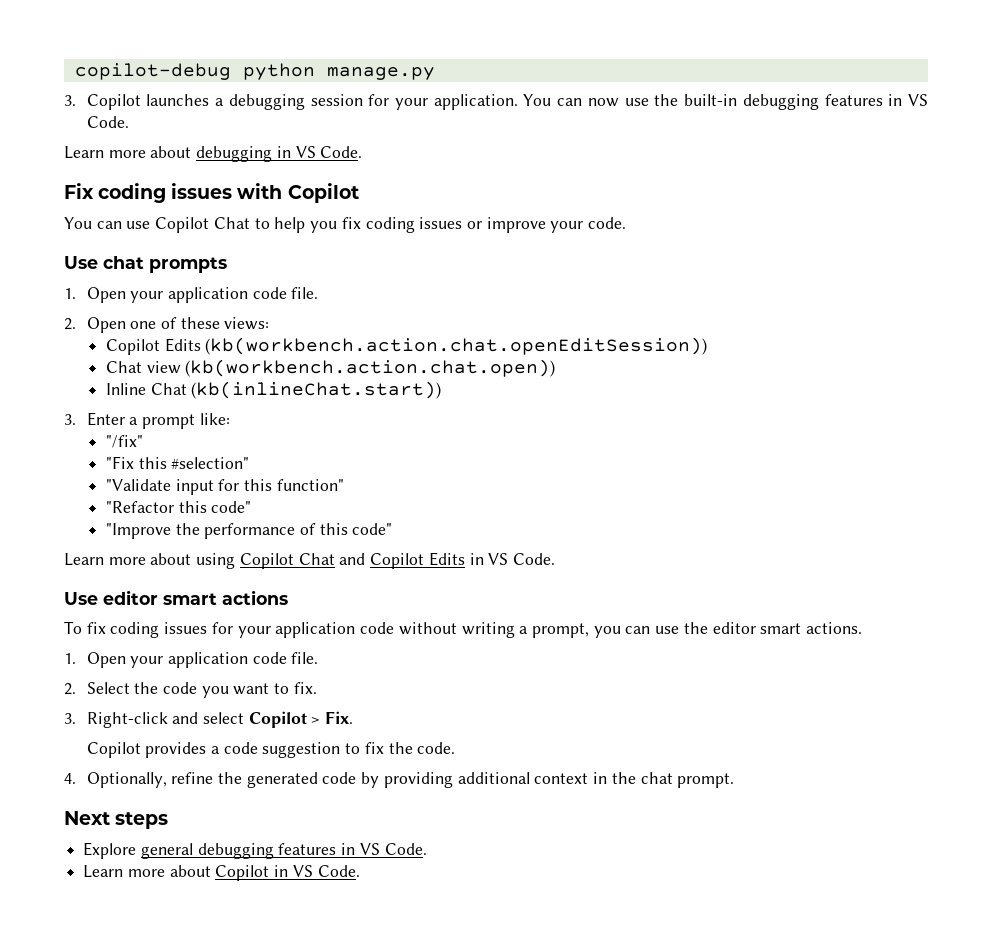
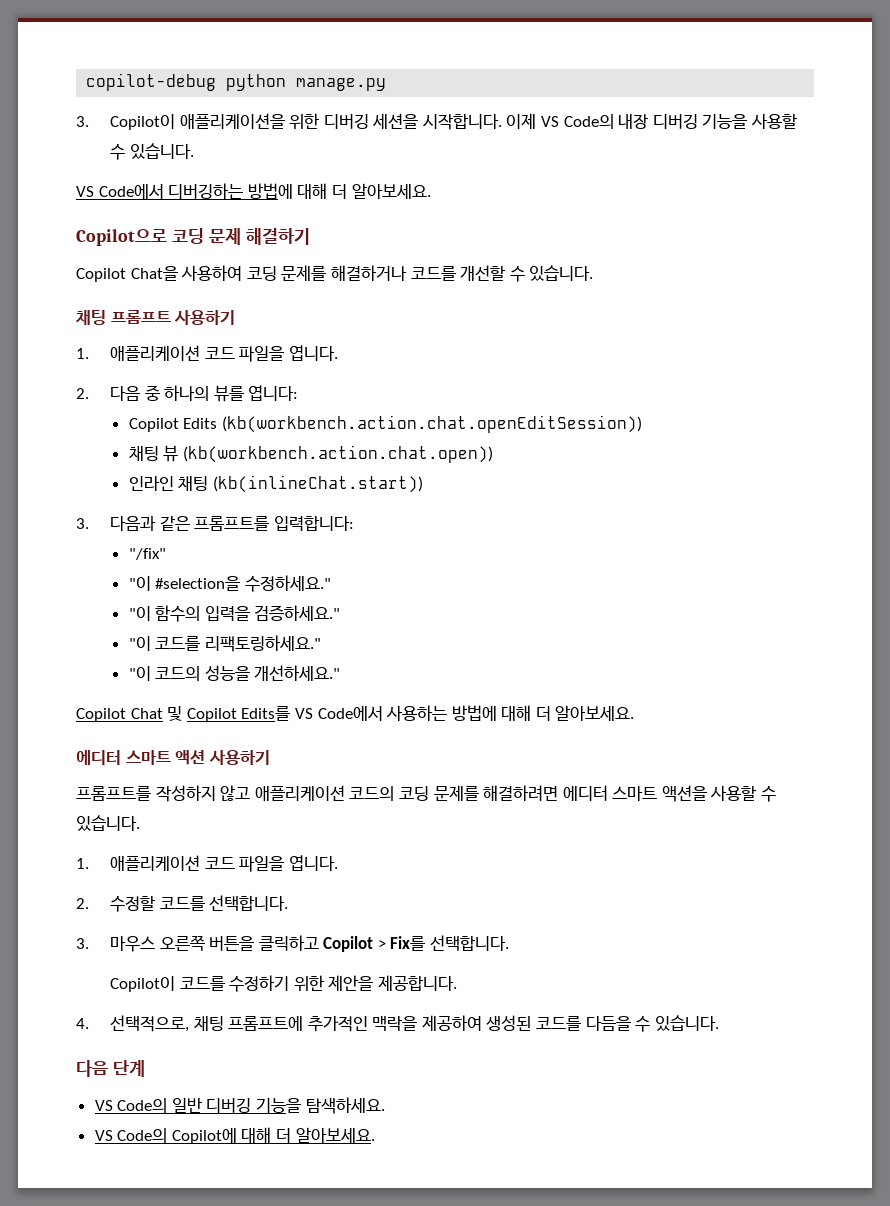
- 3. Copilot launches a debugging session for your application. You can now use the built-in debugging features in VS Code.
- Learn more about debugging in VS Code.
- Fix coding issues with Copilot
- You can use Copilot Chat to help you fix coding issues or improve your code.
- Use chat prompts
- 1. Open your application code file.
- 2. Open one of these views:
+ 3. Copilot이 애플리케이션을 위한 디버깅 세션을 시작합니다. 이제 VS Code의 내장 디버깅 기능을 사용할 수 있습니다.
+ VS Code에서 디버깅하는 방법에 대해 더 알아보세요.
+ Copilot으로 코딩 문제 해결하기
+ Copilot Chat을 사용하여 코딩 문제를 해결하거나 코드를 개선할 수 있습니다.
+ 채팅 프롬프트 사용하기
+ 1. 애플리케이션 코드 파일을 엽니다.
+ 2. 다음 중 하나의 뷰를 엽니다:
- Chat view (kb(workbench.action.chat.open))
+ 채팅 뷰 (kb(workbench.action.chat.open))
- Inline Chat (kb(inlineChat.start))
+ 인라인 채팅 (kb(inlineChat.start))
- 3. Enter a prompt like:
+ 3. 다음과 같은 프롬프트를 입력합니다:
  "/fix"
- "Fix this #selection"
- "Validate input for this function"
- "Refactor this code"
- "Improve the performance of this code"
- Learn more about using Copilot Chat and Copilot Edits in VS Code.
- Use editor smart actions
- To fix coding issues for your application code without writing a prompt, you can use the editor smart actions.
- 1. Open your application code file.
- 2. Select the code you want to fix.
- 3. Right-click and select Copilot > Fix.
- Copilot provides a code suggestion to fix the code.
- 4. Optionally, refine the generated code by providing additional context in the chat prompt.
- Next steps
- Explore general debugging features in VS Code.
- Learn more about Copilot in VS Code.
+ "이 #selection을 수정하세요."
+ "이 함수의 입력을 검증하세요."
+ "이 코드를 리팩토링하세요."
+ "이 코드의 성능을 개선하세요."
+ Copilot Chat 및 Copilot Edits를 VS Code에서 사용하는 방법에 대해 더 알아보세요.
+ 에디터 스마트 액션 사용하기
+ 프롬프트를 작성하지 않고 애플리케이션 코드의 코딩 문제를 해결하려면 에디터 스마트 액션을 사용할 수 있습니다.
+ 1. 애플리케이션 코드 파일을 엽니다.
+ 2. 수정할 코드를 선택합니다.
+ 3. 마우스 오른쪽 버튼을 클릭하고 Copilot > Fix를 선택합니다.
+ Copilot이 코드를 수정하기 위한 제안을 제공합니다.
+ 4. 선택적으로, 채팅 프롬프트에 추가적인 맥락을 제공하여 생성된 코드를 다듬을 수 있습니다.
+ 다음 단계
+ VS Code의 일반 디버깅 기능을 탐색하세요.
+ VS Code의 Copilot에 대해 더 알아보세요.

